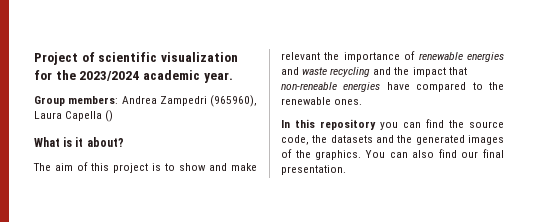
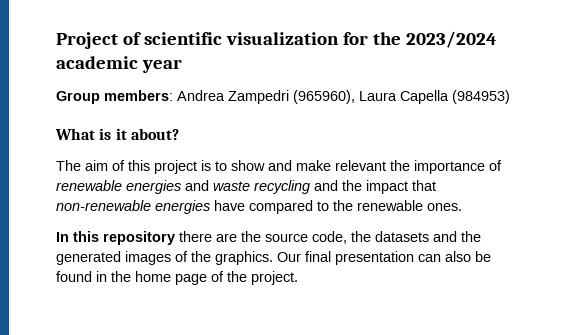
- Project of scientific visualization for the 2023/2024 academic year.
+ Project of scientific visualization for the 2023/2024 academic year
- Group members: Andrea Zampedri (965960), Laura Capella ()
+ Group members: Andrea Zampedri (965960), Laura Capella (984953)
- The aim of this project is to show and make relevant the importance of renewable energies and waste recycling and the impact that non-reneable energies have compared to the renewable ones.
+ The aim of this project is to show and make relevant the importance of renewable energies and waste recycling and the impact that non-renewable energies have compared to the renewable ones.
- In this repository you can find the source code, the datasets and the generated images of the graphics.
+ In this repository there are the source code, the datasets and the generated images of the graphics.
- You can also find our final presentation.
+ Our final presentation can also be found in the home page of the project.

